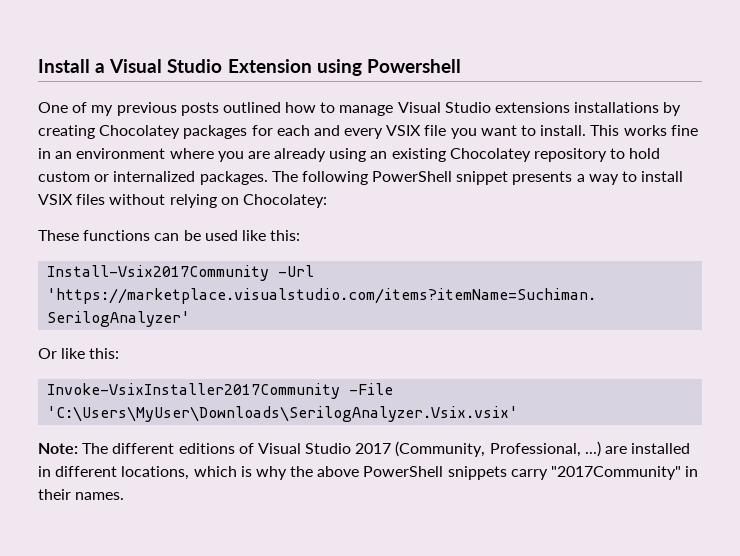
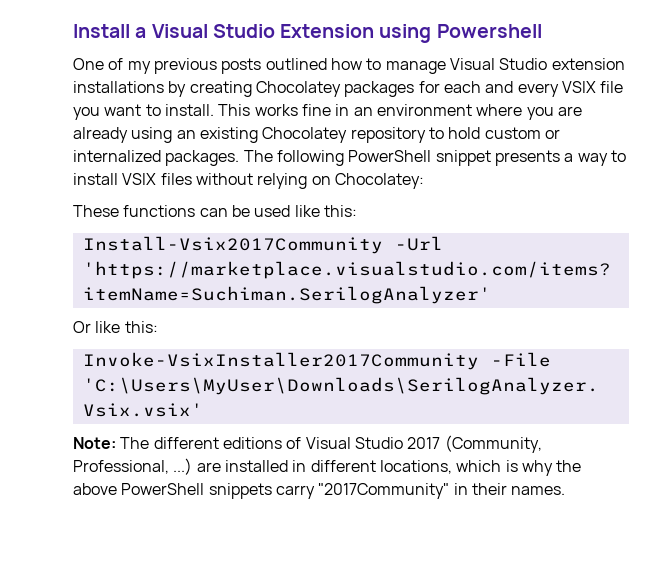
- One of my previous posts outlined how to manage Visual Studio extensions installations by creating Chocolatey packages for each and every VSIX file you want to install.
+ One of my previous posts outlined how to manage Visual Studio extension installations by creating Chocolatey packages for each and every VSIX file you want to install.

